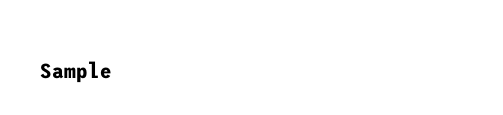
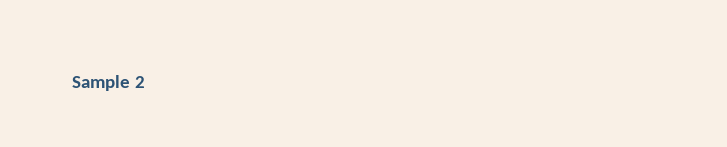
- Sample
+ Sample 2

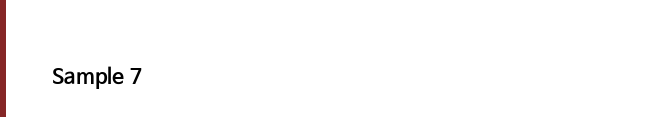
- Sample 2
+ Sample 7

